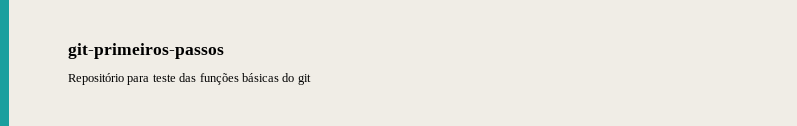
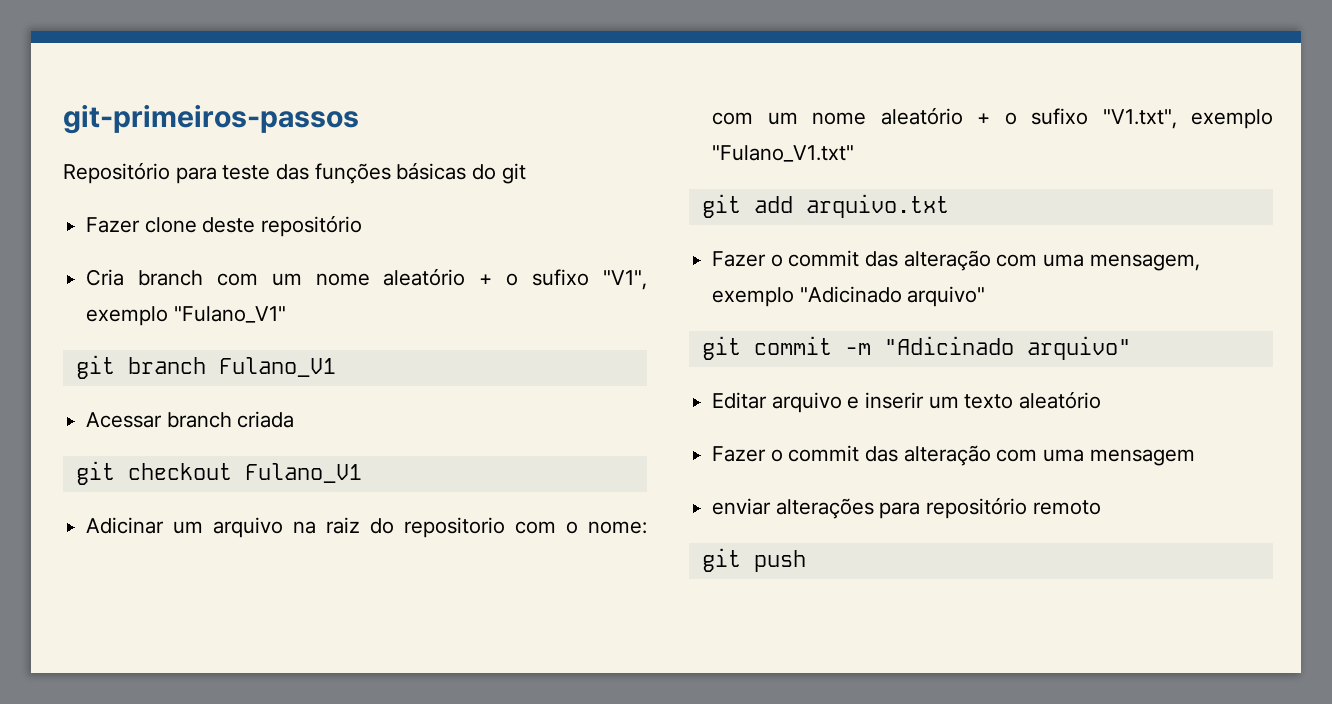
+ Fazer clone deste repositório
+ Cria branch com um nome aleatório + o sufixo "V1", exemplo "Fulano_V1"
+ git branch Fulano_V1
+ Acessar branch criada
+ git checkout Fulano_V1
+ Adicinar um arquivo na raiz do repositorio com o nome: com um nome aleatório + o sufixo "V1.txt", exemplo "Fulano_V1.txt"
+ git add arquivo.txt
+ Fazer o commit das alteração com uma mensagem, exemplo "Adicinado arquivo"
+ git commit -m "Adicinado arquivo"
+ Editar arquivo e inserir um texto aleatório
+ Fazer o commit das alteração com uma mensagem
+ enviar alterações para repositório remoto
+ git push

